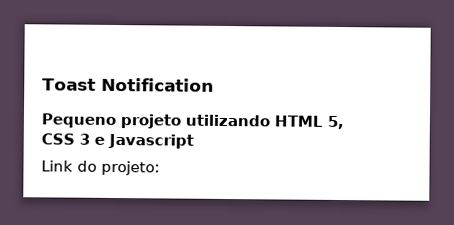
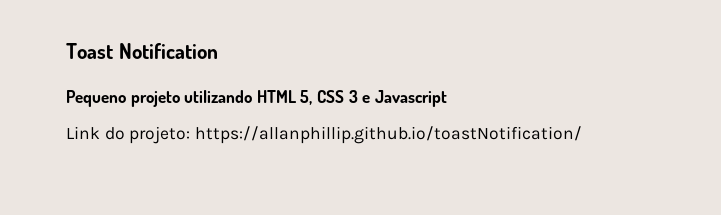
- Link do projeto:
+ Link do projeto: https://allanphillip.github.io/toastNotification/

